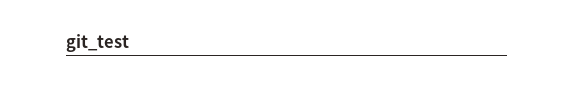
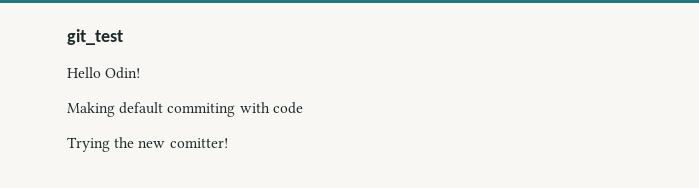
+ Hello Odin!
+ Making default commiting with code
+ Trying the new comitter!

